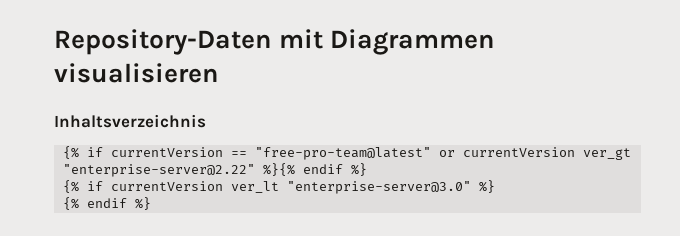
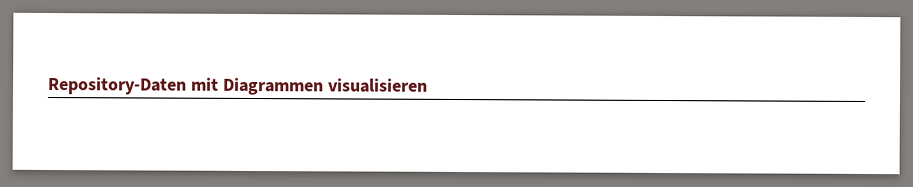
- Inhaltsverzeichnis
- {% if currentVersion == "free-pro-team@latest" or currentVersion ver_gt "enterprise-server@2.22" %}{% endif %}
- {% if currentVersion ver_lt "enterprise-server@3.0" %}
- {% endif %}

